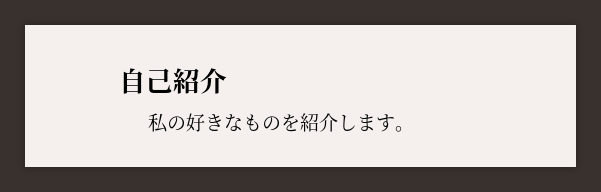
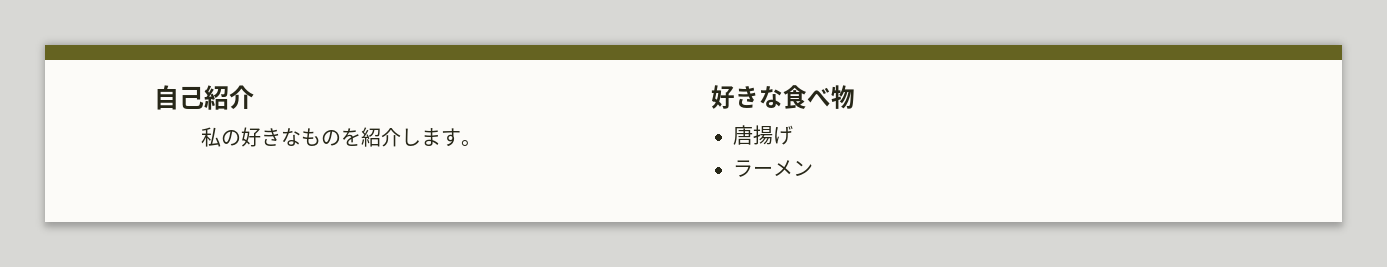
+ 好きな食べ物
+ 唐揚げ
+ ラーメン

